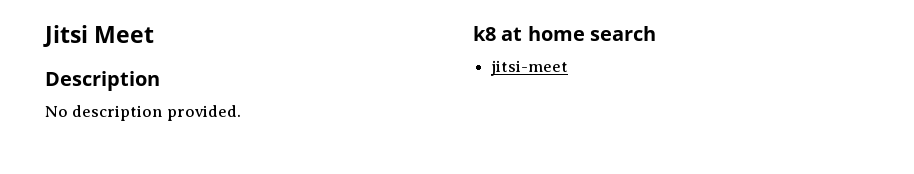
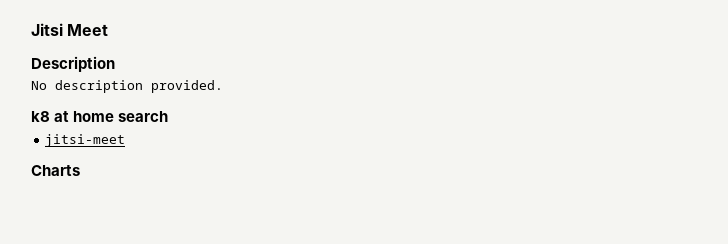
+ Charts

